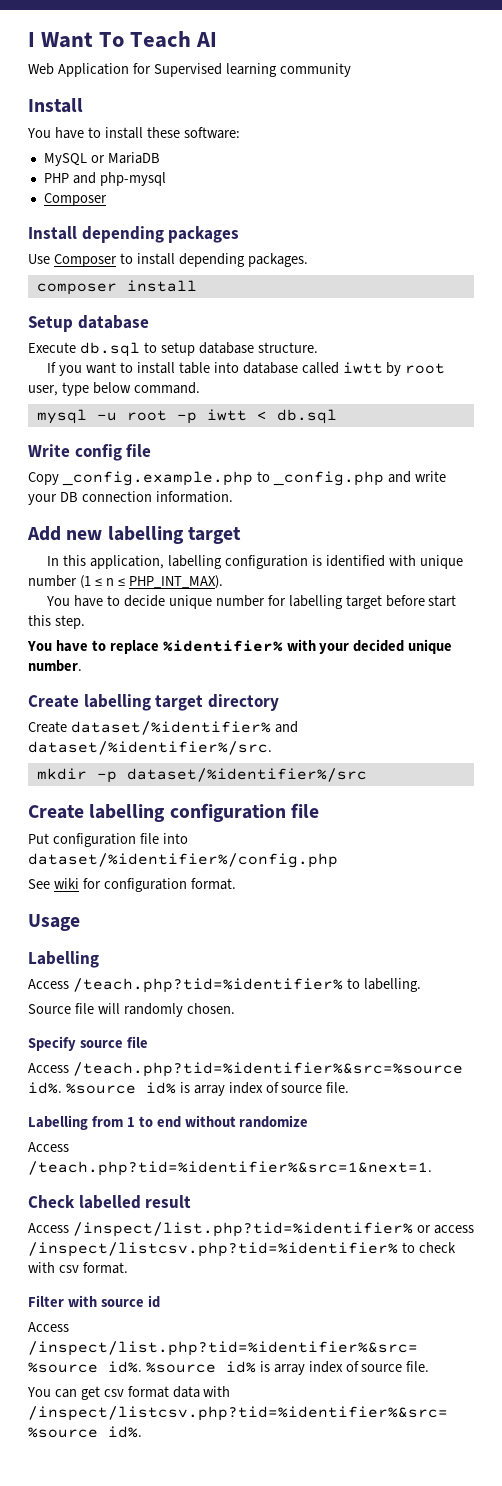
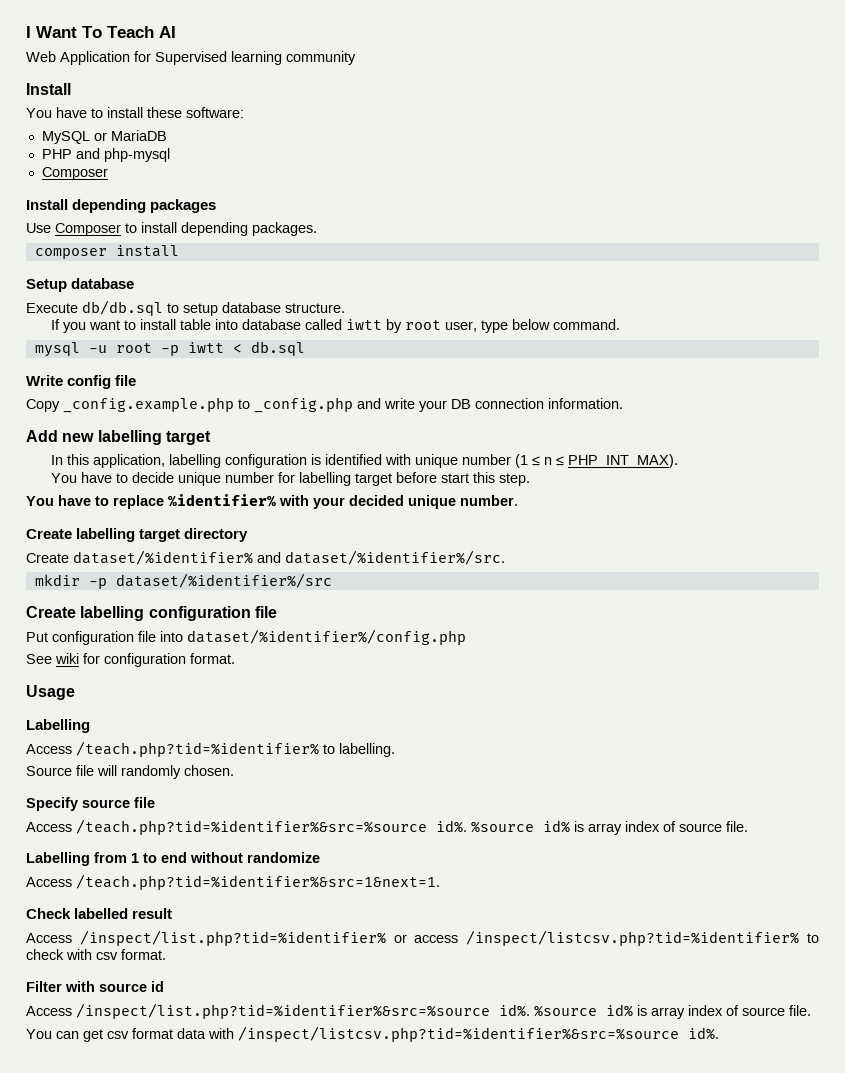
- Execute db.sql to setup database structure.
+ Execute db/db.sql to setup database structure.

